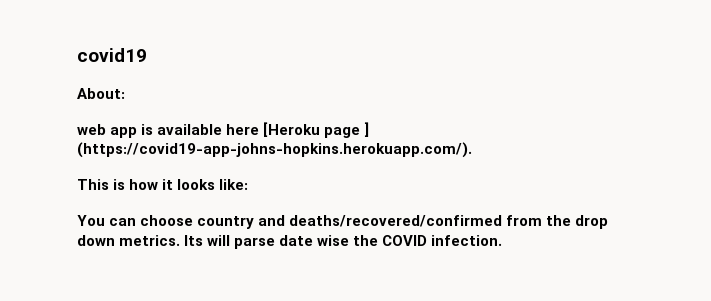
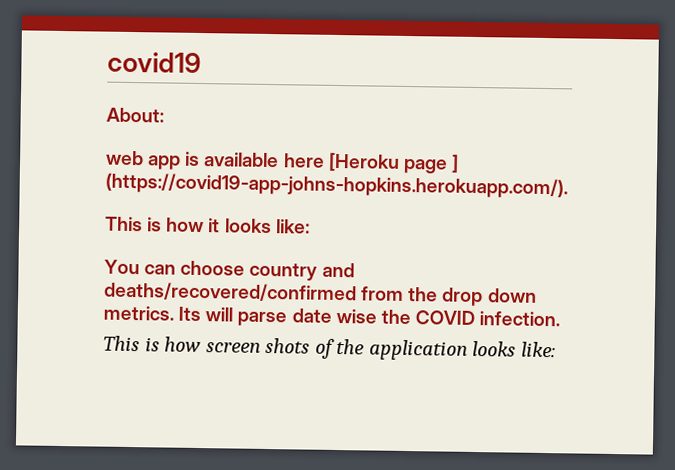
+ This is how screen shots of the application looks like:

